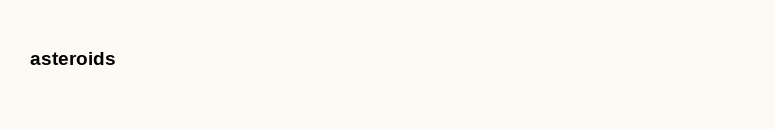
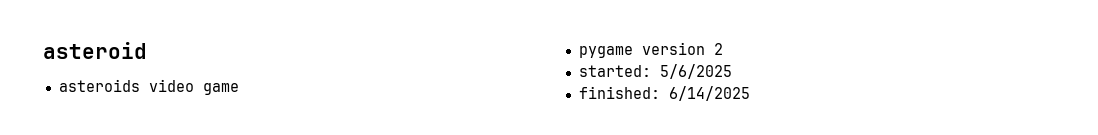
- asteroids
+ asteroid
+ asteroids video game
+ pygame version 2
+ started: 5/6/2025
+ finished: 6/14/2025

